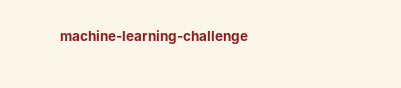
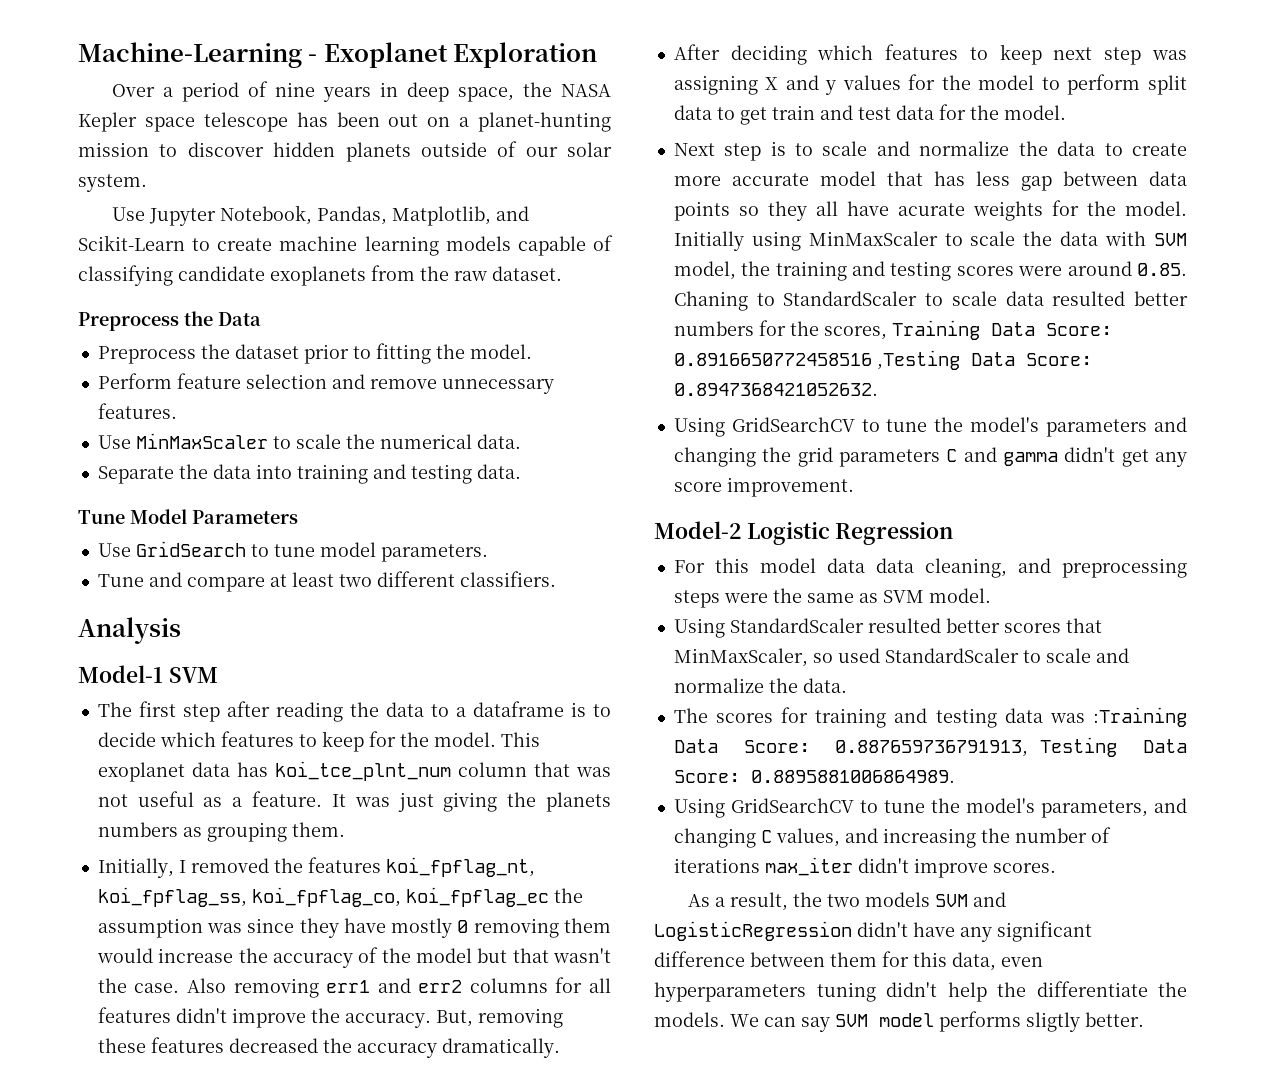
- machine-learning-challenge
+ Machine-Learning - Exoplanet Exploration
+ Over a period of nine years in deep space, the NASA Kepler space telescope has been out on a planet-hunting mission to discover hidden planets outside of our solar system.
+ Use Jupyter Notebook, Pandas, Matplotlib, and Scikit-Learn to create machine learning models capable of classifying candidate exoplanets from the raw dataset.
+ Preprocess the Data
+ Preprocess the dataset prior to fitting the model.
+ Perform feature selection and remove unnecessary features.
+ Use MinMaxScaler to scale the numerical data.
+ Separate the data into training and testing data.
+ Tune Model Parameters
+ Use GridSearch to tune model parameters.
+ Tune and compare at least two different classifiers.
+ Analysis
+ Model-1 SVM
+ The first step after reading the data to a dataframe is to decide which features to keep for the model. This exoplanet data has koi_tce_plnt_num column that was not useful as a feature. It was just giving the planets numbers as grouping them.
+ Initially, I removed the features koi_fpflag_nt, koi_fpflag_ss, koi_fpflag_co, koi_fpflag_ec the assumption was since they have mostly 0 removing them would increase the accuracy of the model but that wasn't the case. Also removing err1 and err2 columns for all features didn't improve the accuracy. But, removing these features decreased the accuracy dramatically.
+ After deciding which features to keep next step was assigning X and y values for the model to perform split data to get train and test data for the model.
+ Next step is to scale and normalize the data to create more accurate model that has less gap between data points so they all have acurate weights for the model. Initially using MinMaxScaler to scale the data with SVM model, the training and testing scores were around 0.85. Chaning to StandardScaler to scale data resulted better numbers for the scores, Training Data Score: 0.8916650772458516 ,Testing Data Score: 0.8947368421052632.
+ Using GridSearchCV to tune the model's parameters and changing the grid parameters C and gamma didn't get any score improvement.
+ Model-2 Logistic Regression
+ For this model data data cleaning, and preprocessing steps were the same as SVM model.
+ Using StandardScaler resulted better scores that MinMaxScaler, so used StandardScaler to scale and normalize the data.
+ The scores for training and testing data was :Training Data Score: 0.887659736791913, Testing Data Score: 0.8895881006864989.
+ Using GridSearchCV to tune the model's parameters, and changing C values, and increasing the number of iterations max_iter didn't improve scores.
+ As a result, the two models SVM and LogisticRegression didn't have any significant difference between them for this data, even hyperparameters tuning didn't help the differentiate the models. We can say SVM model performs sligtly better.

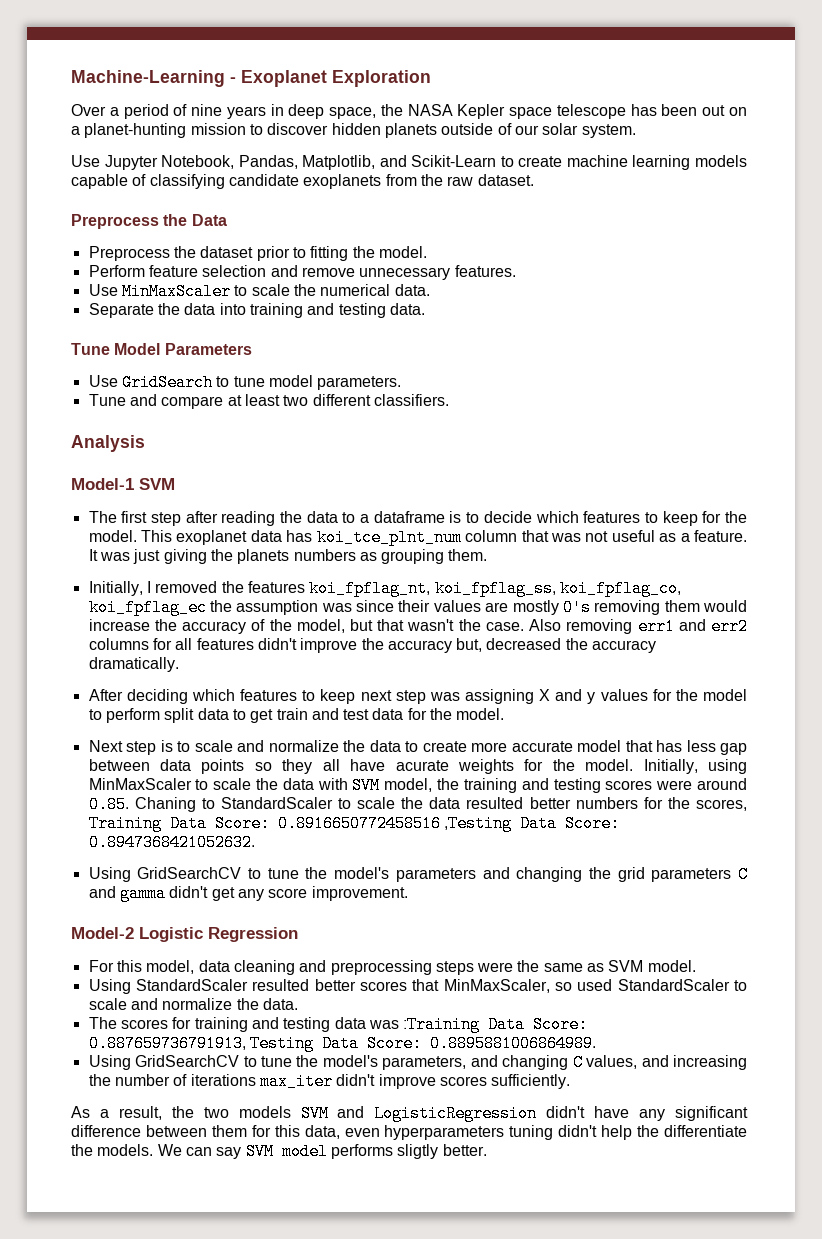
- Initially, I removed the features koi_fpflag_nt, koi_fpflag_ss, koi_fpflag_co, koi_fpflag_ec the assumption was since they have mostly 0 removing them would increase the accuracy of the model but that wasn't the case.
+ Initially, I removed the features koi_fpflag_nt, koi_fpflag_ss, koi_fpflag_co, koi_fpflag_ec the assumption was since their values are mostly 0's removing them would increase the accuracy of the model, but that wasn't the case.
- Also removing err1 and err2 columns for all features didn't improve the accuracy. But, removing these features decreased the accuracy dramatically.
+ Also removing err1 and err2 columns for all features didn't improve the accuracy but, decreased the accuracy dramatically.
- Initially using MinMaxScaler to scale the data with SVM model, the training and testing scores were around 0.85. Chaning to StandardScaler to scale data resulted better numbers for the scores, Training Data Score: 0.8916650772458516 ,Testing Data Score: 0.8947368421052632.
+ Initially, using MinMaxScaler to scale the data with SVM model, the training and testing scores were around 0.85. Chaning to StandardScaler to scale the data resulted better numbers for the scores, Training Data Score: 0.8916650772458516 ,Testing Data Score: 0.8947368421052632.
- For this model data data cleaning, and preprocessing steps were the same as SVM model.
+ For this model, data cleaning and preprocessing steps were the same as SVM model.
- Using GridSearchCV to tune the model's parameters, and changing C values, and increasing the number of iterations max_iter didn't improve scores.
+ Using GridSearchCV to tune the model's parameters, and changing C values, and increasing the number of iterations max_iter didn't improve scores sufficiently.

